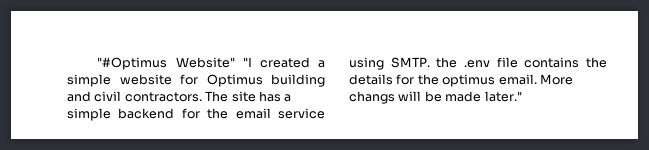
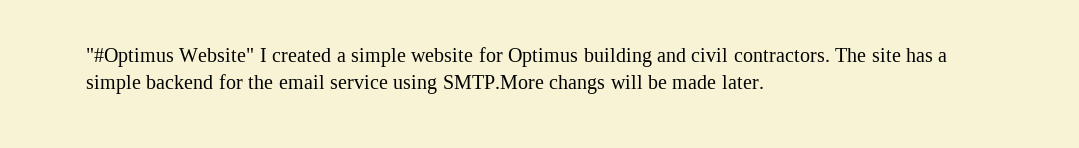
- "#Optimus Website" "I created a simple website for Optimus building and civil contractors.
+ "#Optimus Website" I created a simple website for Optimus building and civil contractors.
- The site has a simple backend for the email service using SMTP. the .env file contains the details for the optimus email. More changs will be made later."
+ The site has a simple backend for the email service using SMTP.More changs will be made later.

